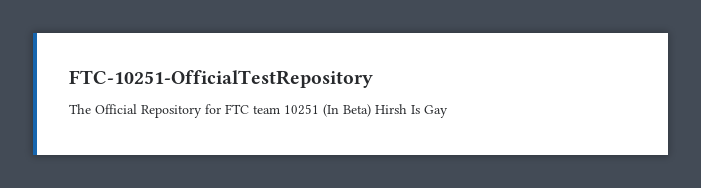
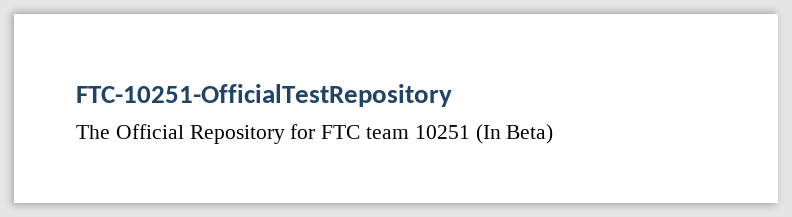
- The Official Repository for FTC team 10251 (In Beta) Hirsh Is Gay
+ The Official Repository for FTC team 10251 (In Beta)

